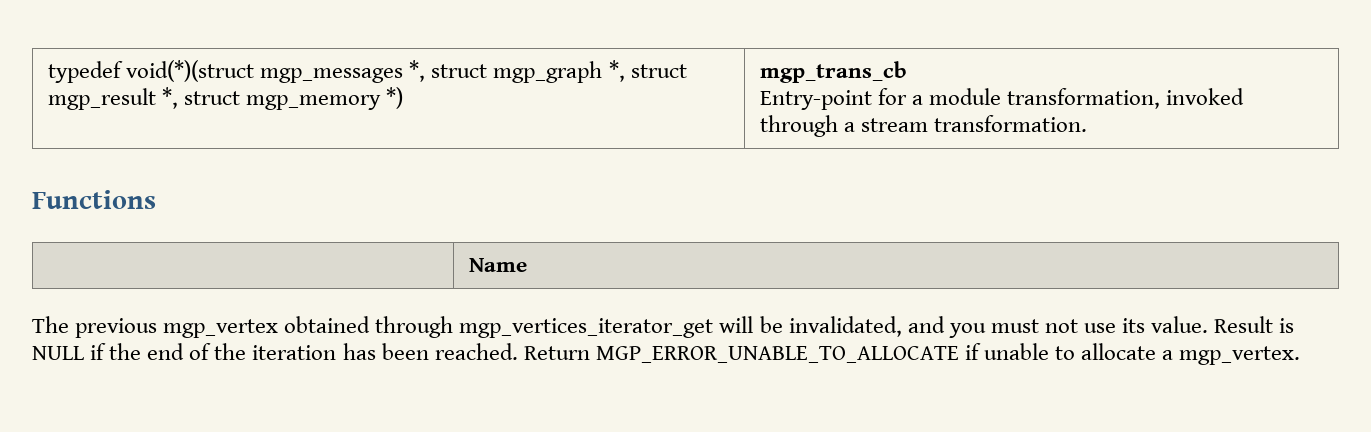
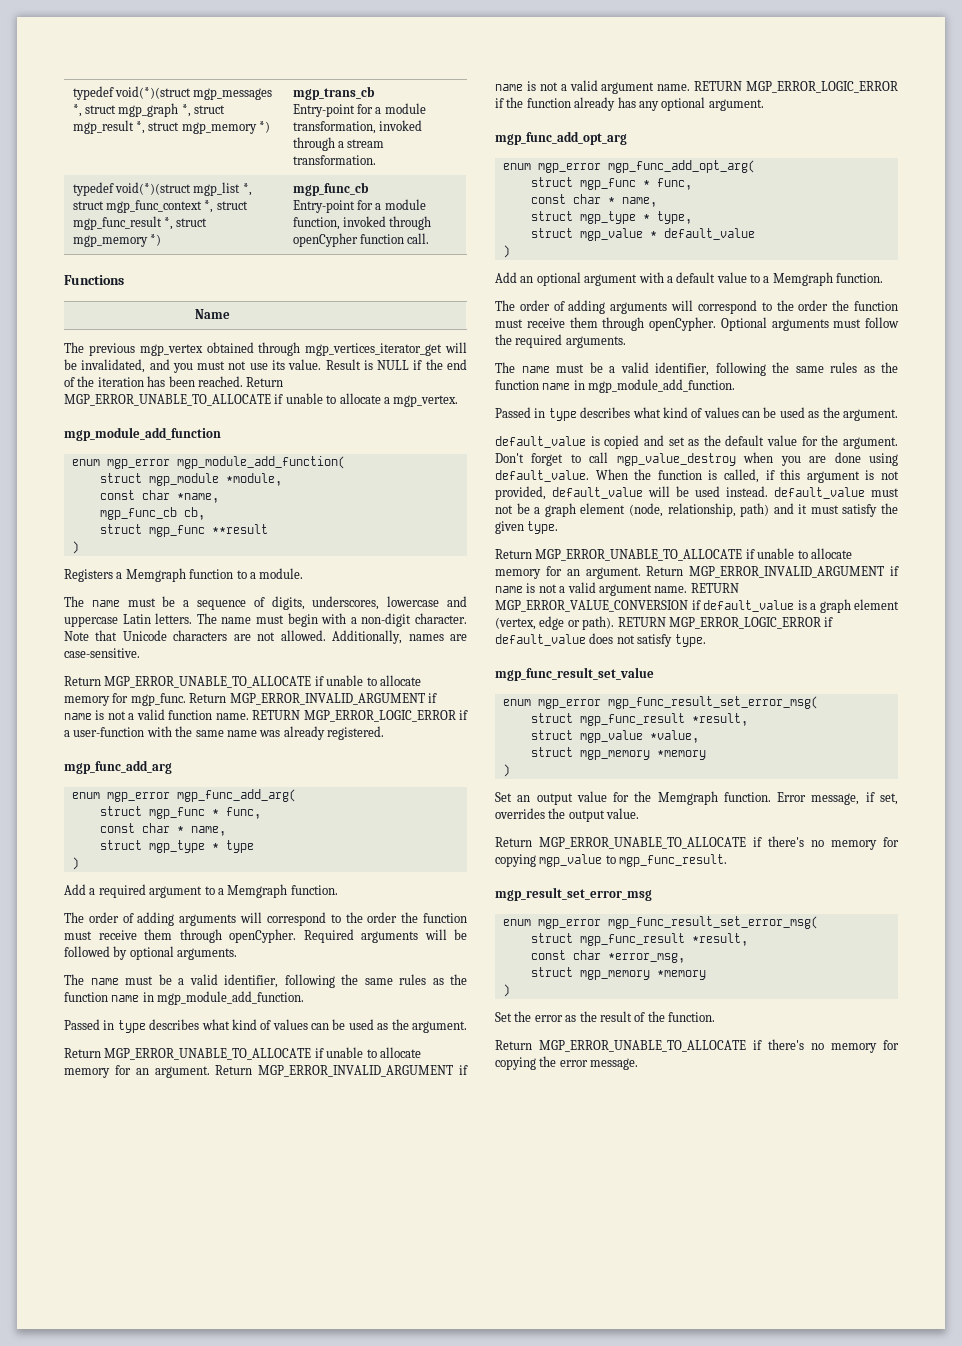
+ typedef void(*)(struct mgp_list *, struct mgp_func_context *, struct mgp_func_result *, struct mgp_memory *) | mgp_func_cb
+ Entry-point for a module function, invoked through openCypher function call.
+ mgp_module_add_function
+ enum mgp_error mgp_module_add_function(
+ struct mgp_module *module,
+ const char *name,
+ mgp_func_cb cb,
+ struct mgp_func **result
+ )
+ Registers a Memgraph function to a module.
+ The name must be a sequence of digits, underscores, lowercase and uppercase Latin letters. The name must begin with a non-digit character. Note that Unicode characters are not allowed. Additionally, names are case-sensitive.
+ Return MGP_ERROR_UNABLE_TO_ALLOCATE if unable to allocate memory for mgp_func. Return MGP_ERROR_INVALID_ARGUMENT if name is not a valid function name. RETURN MGP_ERROR_LOGIC_ERROR if a user-function with the same name was already registered.
+ mgp_func_add_arg
+ enum mgp_error mgp_func_add_arg(
+ struct mgp_func * func,
+ const char * name,
+ struct mgp_type * type
+ )
+ Add a required argument to a Memgraph function.
+ The order of adding arguments will correspond to the order the function must receive them through openCypher. Required arguments will be followed by optional arguments.
+ The name must be a valid identifier, following the same rules as the function name in mgp_module_add_function.
+ Passed in type describes what kind of values can be used as the argument.
+ Return MGP_ERROR_UNABLE_TO_ALLOCATE if unable to allocate memory for an argument. Return MGP_ERROR_INVALID_ARGUMENT if name is not a valid argument name. RETURN MGP_ERROR_LOGIC_ERROR if the function already has any optional argument.
+ mgp_func_add_opt_arg
+ enum mgp_error mgp_func_add_opt_arg(
+ struct mgp_func * func,
+ const char * name,
+ struct mgp_type * type,
+ struct mgp_value * default_value
+ )
+ Add an optional argument with a default value to a Memgraph function.
+ The order of adding arguments will correspond to the order the function must receive them through openCypher. Optional arguments must follow the required arguments.
+ The name must be a valid identifier, following the same rules as the function name in mgp_module_add_function.
+ Passed in type describes what kind of values can be used as the argument.
+ default_value is copied and set as the default value for the argument. Don't forget to call mgp_value_destroy when you are done using default_value. When the function is called, if this argument is not provided, default_value will be used instead. default_value must not be a graph element (node, relationship, path) and it must satisfy the given type.
+ Return MGP_ERROR_UNABLE_TO_ALLOCATE if unable to allocate memory for an argument. Return MGP_ERROR_INVALID_ARGUMENT if name is not a valid argument name. RETURN MGP_ERROR_VALUE_CONVERSION if default_value is a graph element (vertex, edge or path). RETURN MGP_ERROR_LOGIC_ERROR if default_value does not satisfy type.
+ mgp_func_result_set_value
+ enum mgp_error mgp_func_result_set_error_msg(
+ struct mgp_func_result *result,
+ struct mgp_value *value,
+ struct mgp_memory *memory
+ )
+ Set an output value for the Memgraph function. Error message, if set, overrides the output value.
+ Return MGP_ERROR_UNABLE_TO_ALLOCATE if there's no memory for copying mgp_value to mgp_func_result.
+ mgp_result_set_error_msg
+ enum mgp_error mgp_func_result_set_error_msg(
+ struct mgp_func_result *result,
+ const char *error_msg,
+ struct mgp_memory *memory
+ )
+ Set the error as the result of the function.
+ Return MGP_ERROR_UNABLE_TO_ALLOCATE if there's no memory for copying the error message.

